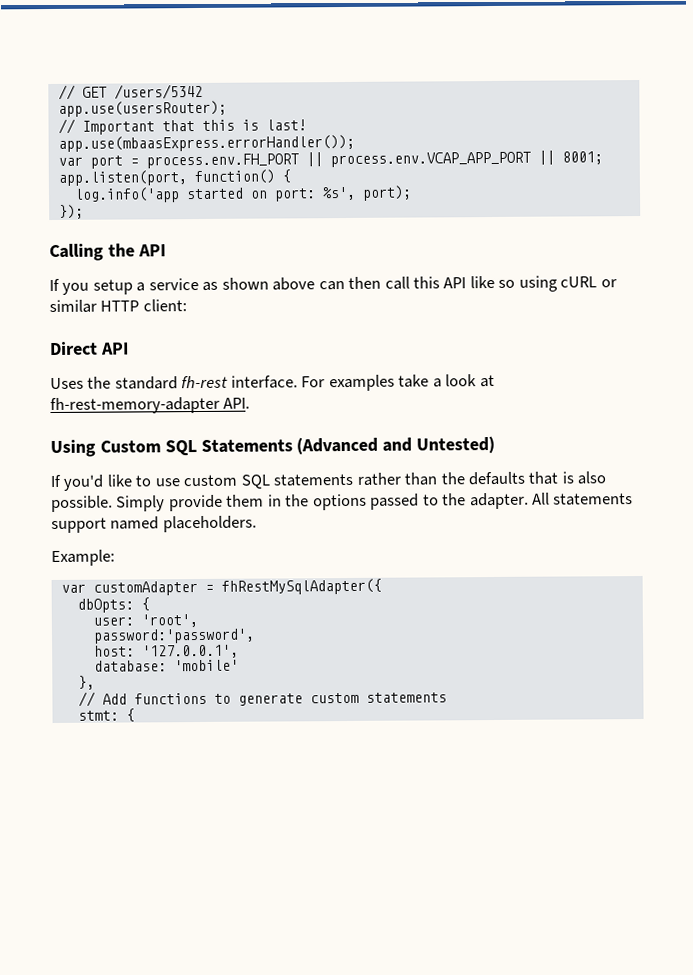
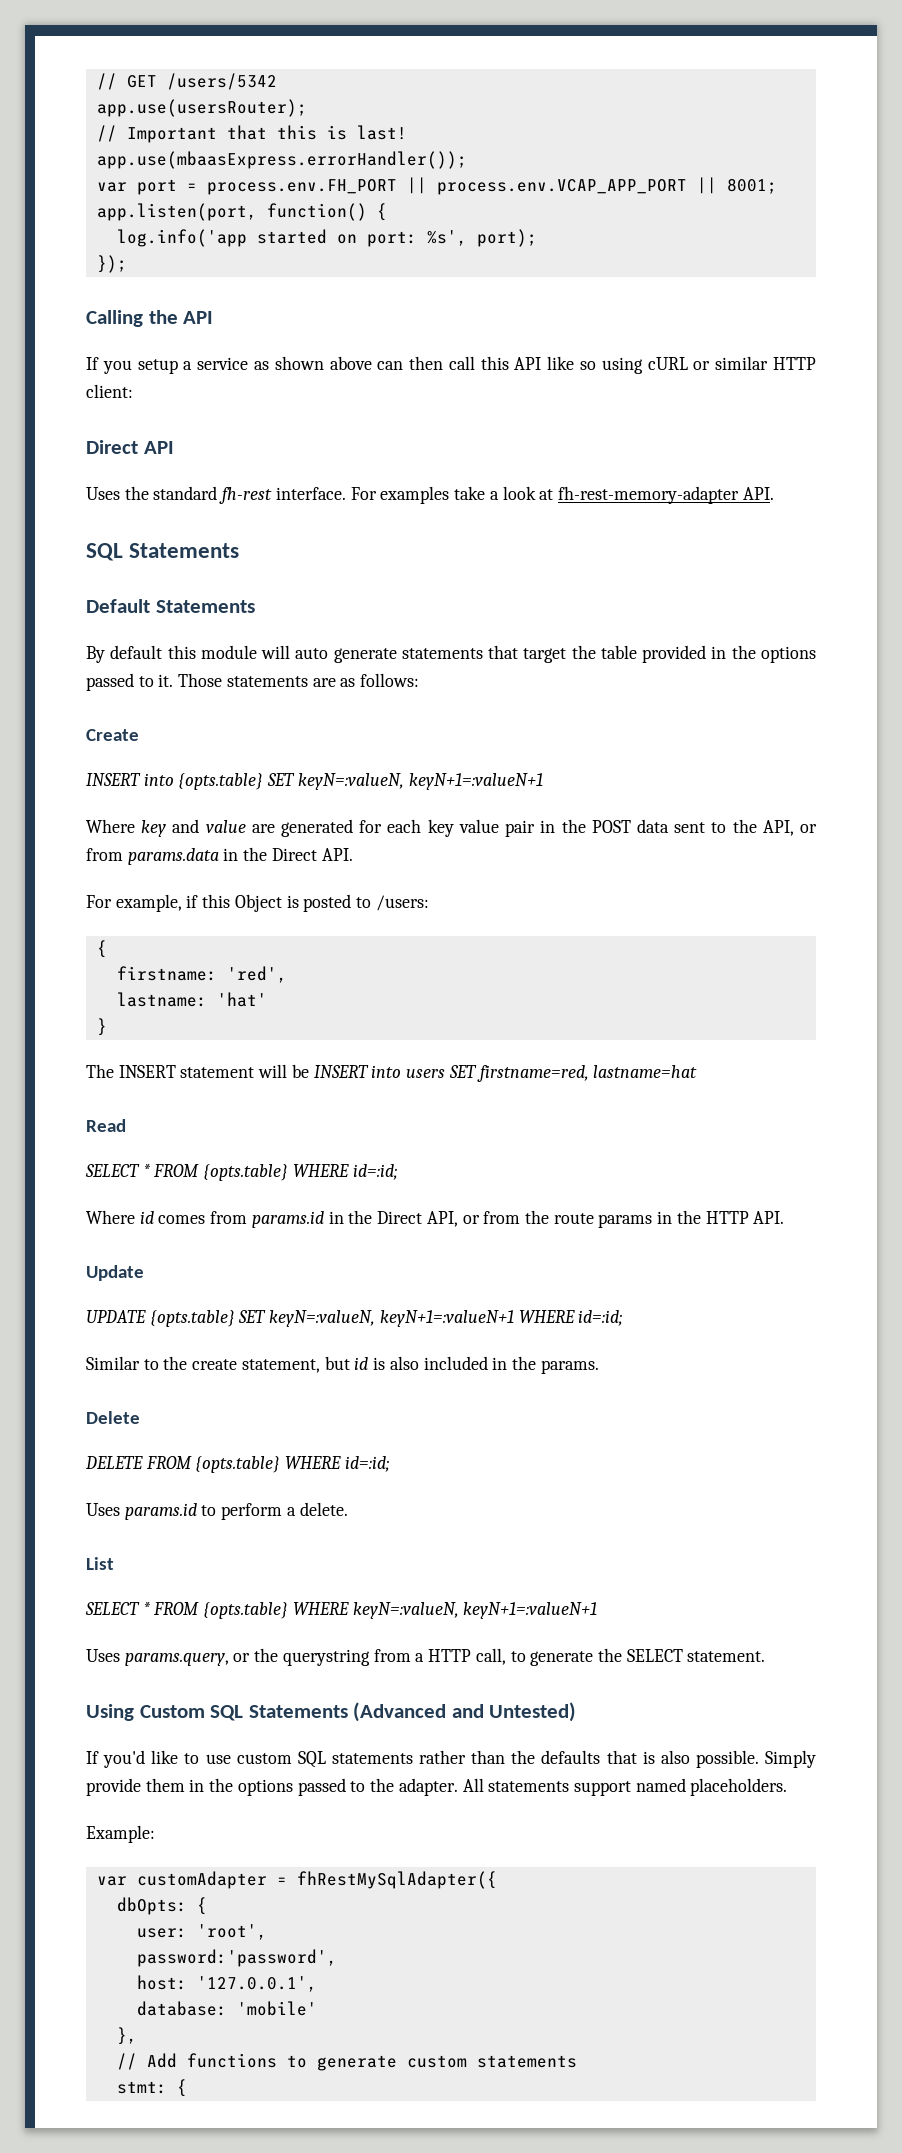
  For examples take a look at fh-rest-memory-adapter API.
+ SQL Statements
+ Default Statements
+ By default this module will auto generate statements that target the table provided in the options passed to it. Those statements are as follows:
+ Create
+ INSERT into {opts.table} SET keyN=:valueN, keyN+1=:valueN+1
+ Where key and value are generated for each key value pair in the POST data sent to the API, or from params.data in the Direct API.
+ For example, if this Object is posted to /users:
+ {
+ firstname: 'red',
+ lastname: 'hat'
+ }
+ The INSERT statement will be INSERT into users SET firstname=red, lastname=hat
+ Read
+ SELECT * FROM {opts.table} WHERE id=:id;
+ Where id comes from params.id in the Direct API, or from the route params in the HTTP API.
+ Update
+ UPDATE {opts.table} SET keyN=:valueN, keyN+1=:valueN+1 WHERE id=:id;
+ Similar to the create statement, but id is also included in the params.
+ Delete
+ DELETE FROM {opts.table} WHERE id=:id;
+ Uses params.id to perform a delete.
+ List
+ SELECT * FROM {opts.table} WHERE keyN=:valueN, keyN+1=:valueN+1
+ Uses params.query, or the querystring from a HTTP call, to generate the SELECT statement.

